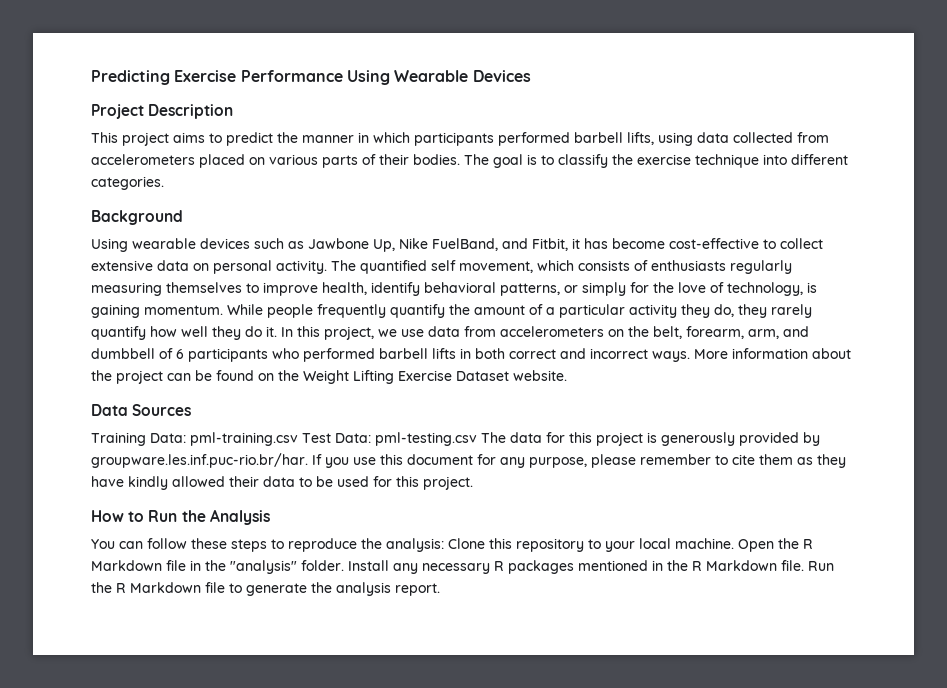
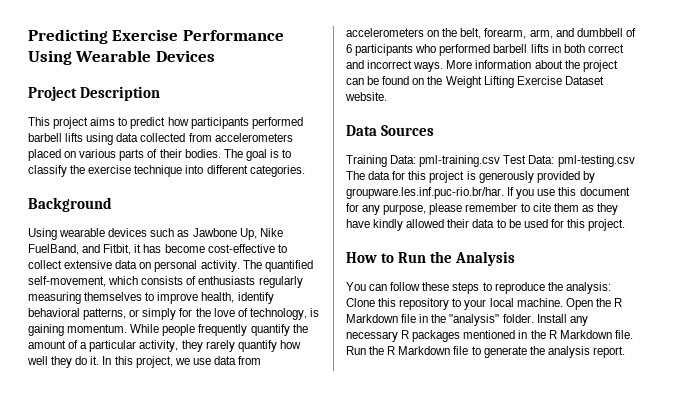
- This project aims to predict the manner in which participants performed barbell lifts, using data collected from accelerometers placed on various parts of their bodies.
+ This project aims to predict how participants performed barbell lifts using data collected from accelerometers placed on various parts of their bodies.
- The quantified self movement, which consists of enthusiasts regularly measuring themselves to improve health, identify behavioral patterns, or simply for the love of technology, is gaining momentum.
+ The quantified self-movement, which consists of enthusiasts regularly measuring themselves to improve health, identify behavioral patterns, or simply for the love of technology, is gaining momentum.
- While people frequently quantify the amount of a particular activity they do, they rarely quantify how well they do it.
+ While people frequently quantify the amount of a particular activity, they rarely quantify how well they do it.

